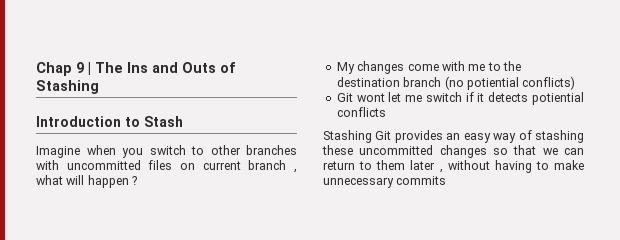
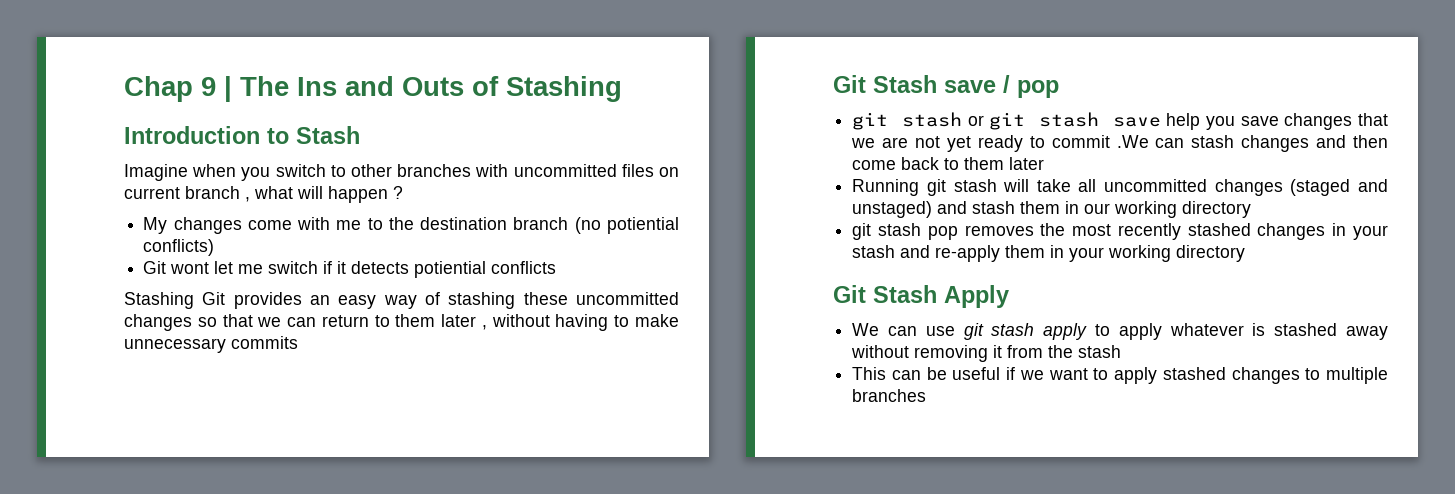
+ Git Stash save / pop
+ git stash or git stash save help you save changes that we are not yet ready to commit .We can stash changes and then come back to them later
+ Running git stash will take all uncommitted changes (staged and unstaged) and stash them in our working directory
+ git stash pop removes the most recently stashed changes in your stash and re-apply them in your working directory
+ Git Stash Apply
+ We can use git stash apply to apply whatever is stashed away without removing it from the stash
+ This can be useful if we want to apply stashed changes to multiple branches

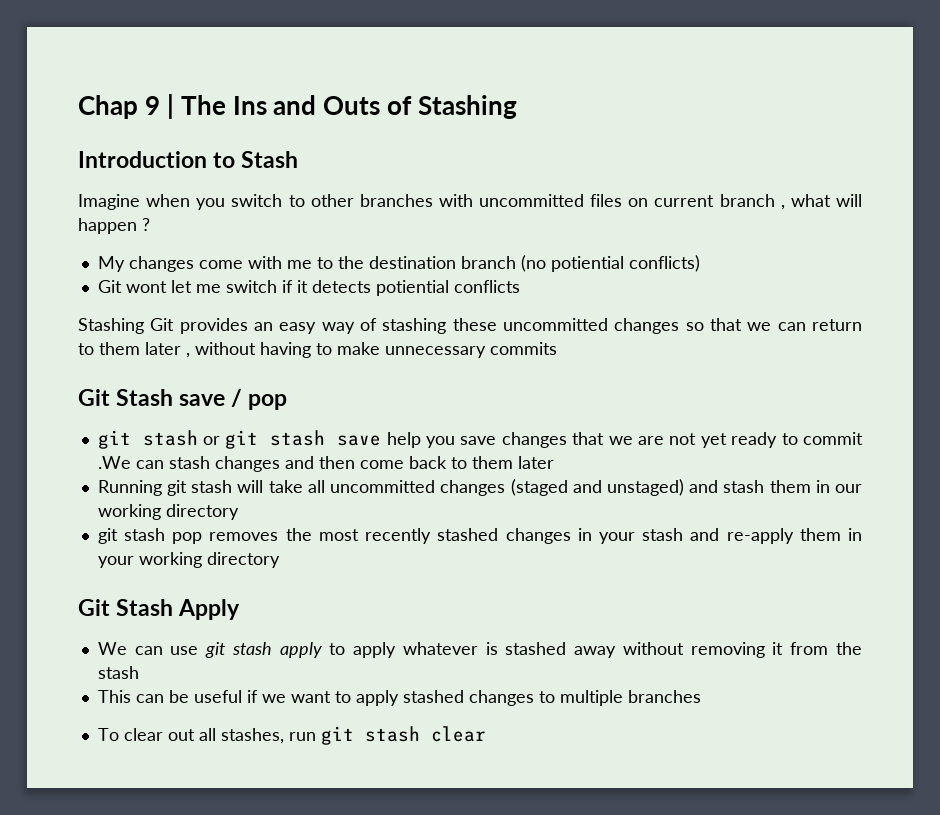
+ To clear out all stashes, run git stash clear

